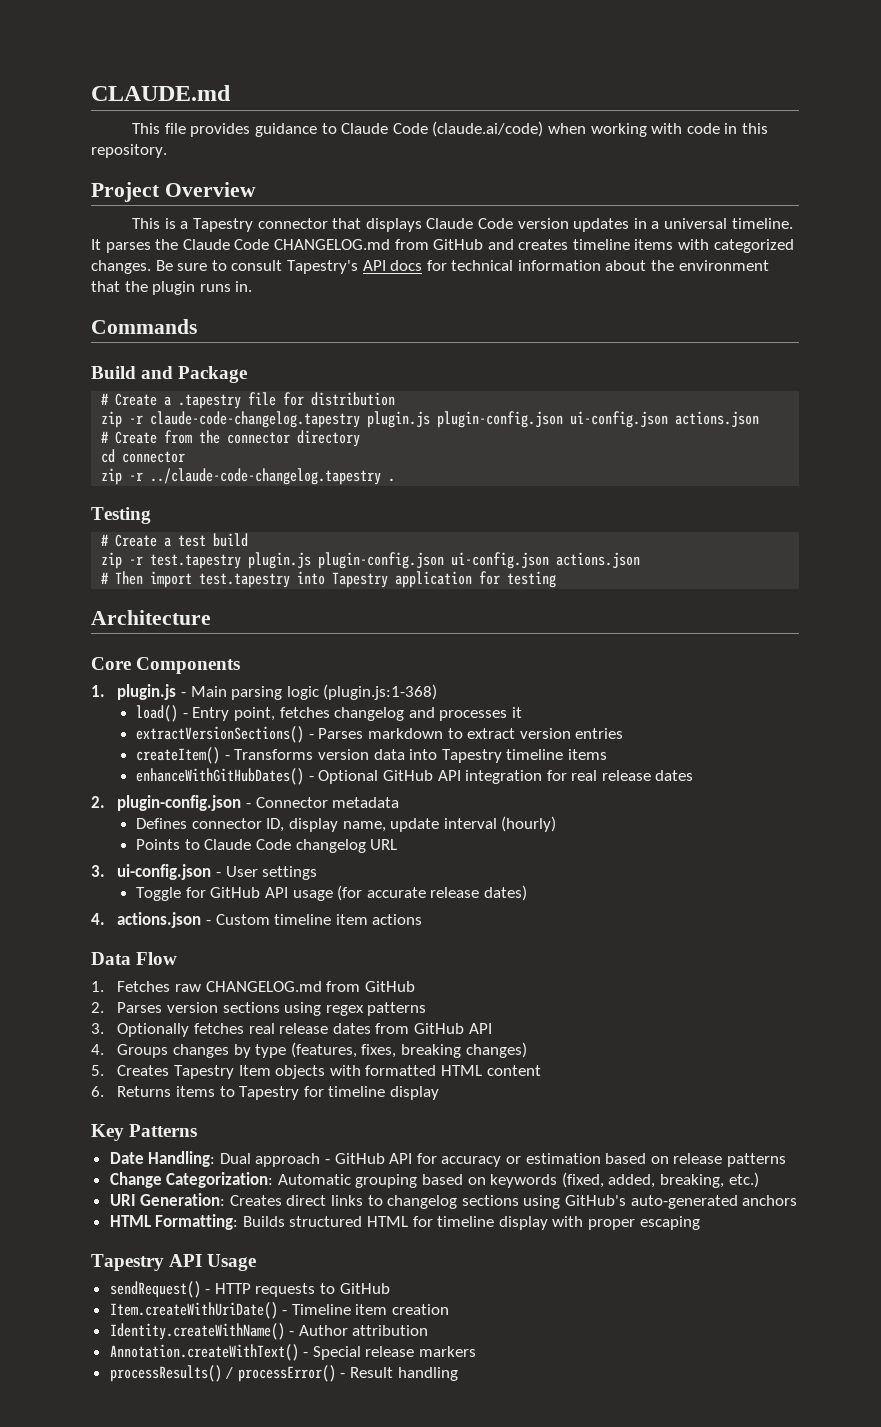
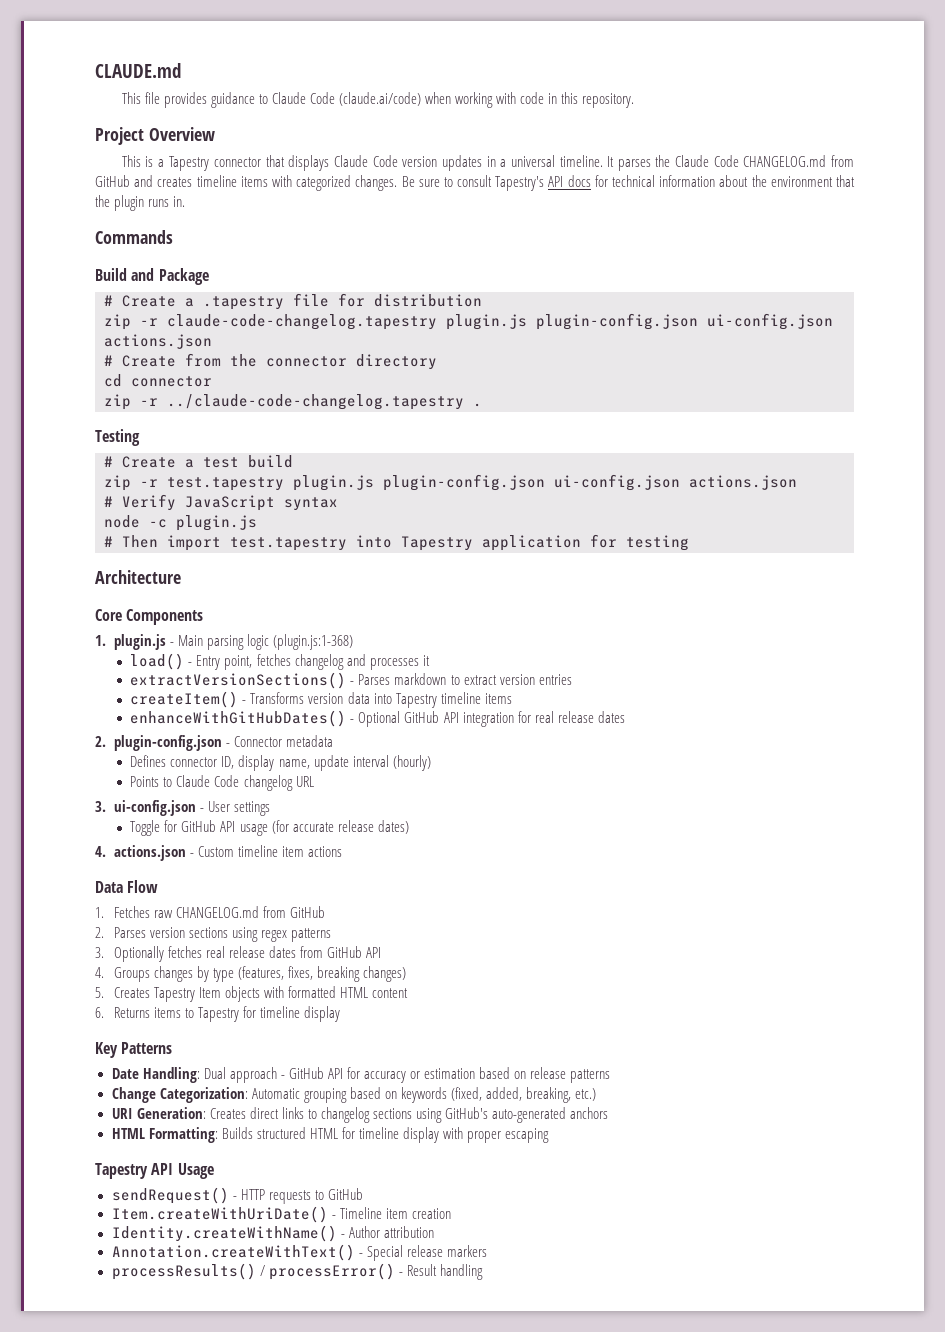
+ # Verify JavaScript syntax
+ node -c plugin.js

